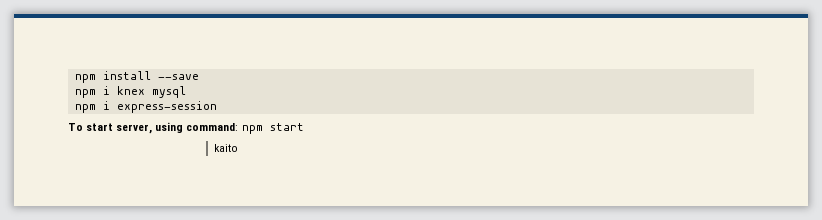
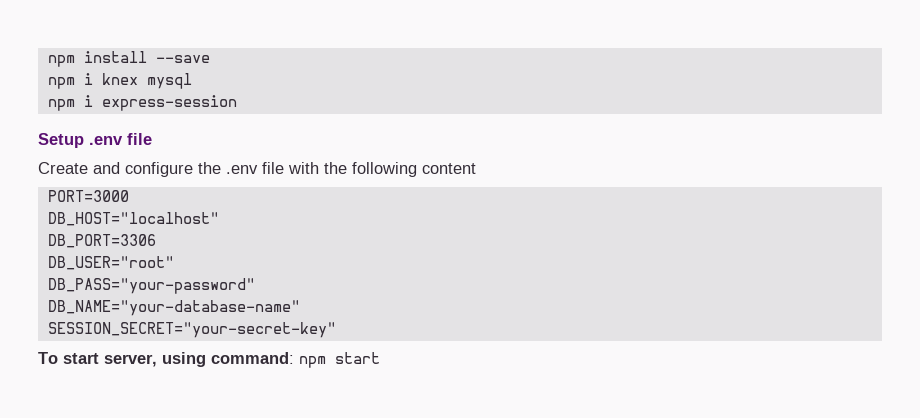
+ Setup .env file
+ Create and configure the .env file with the following content
+ PORT=3000
+ DB_HOST="localhost"
+ DB_PORT=3306
+ DB_USER="root"
+ DB_PASS="your-password"
+ DB_NAME="your-database-name"
+ SESSION_SECRET="your-secret-key"
- kaito

